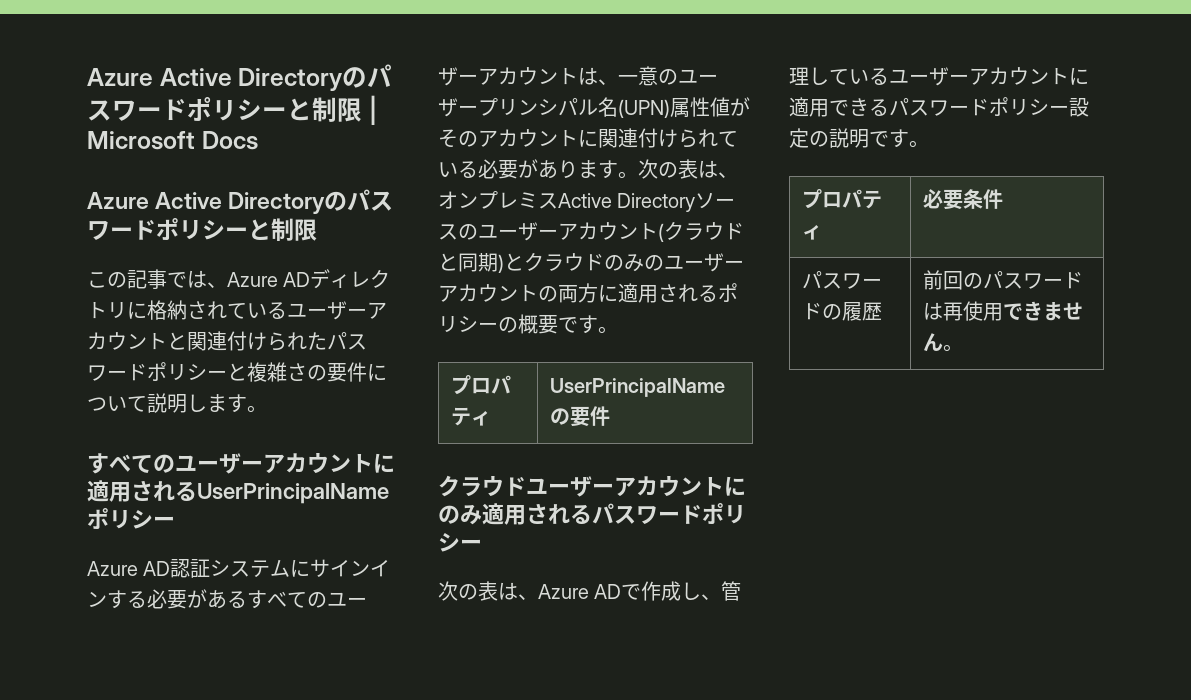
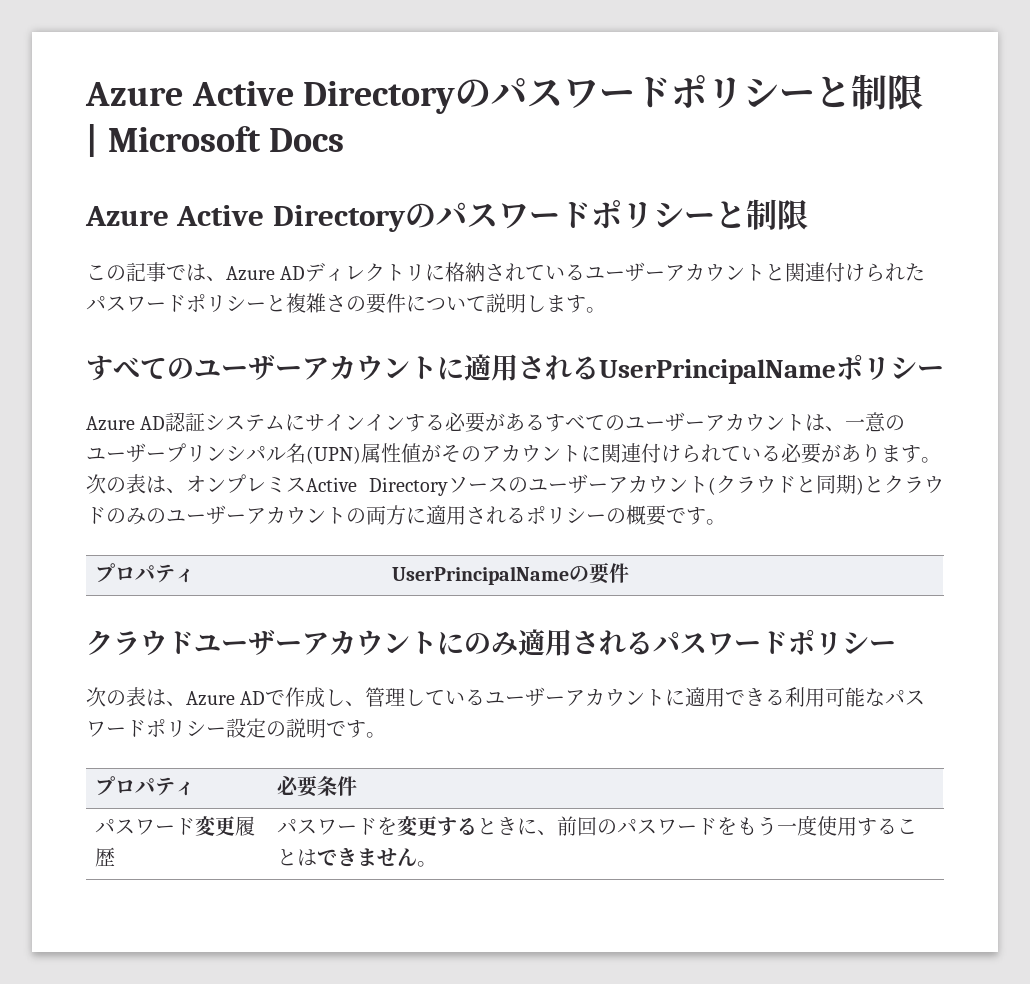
- 次の表は、Azure ADで作成し、管理しているユーザーアカウントに適用できるパスワードポリシー設定の説明です。
+ 次の表は、Azure ADで作成し、管理しているユーザーアカウントに適用できる利用可能なパスワードポリシー設定の説明です。
- パスワードの履歴 | 前回のパスワードは再使用できません。
+ パスワード変更履歴 | パスワードを変更するときに、前回のパスワードをもう一度使用することはできません。

